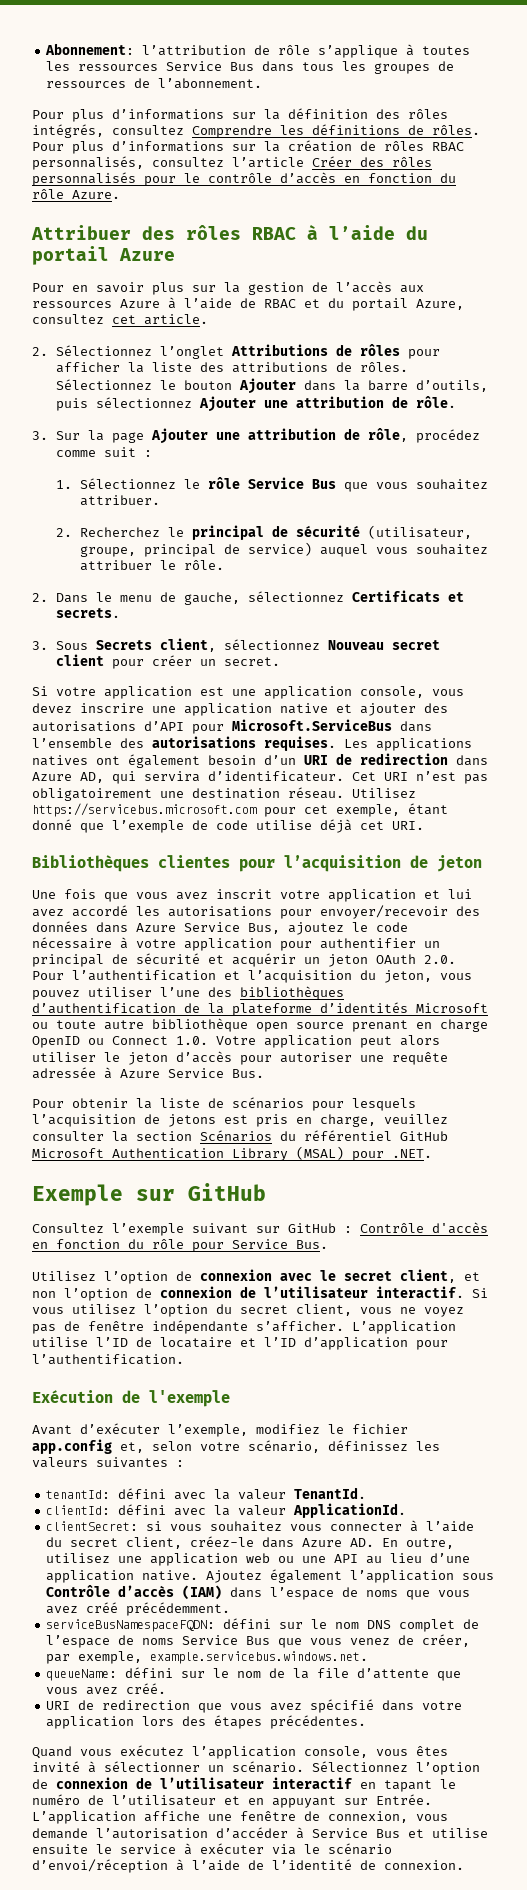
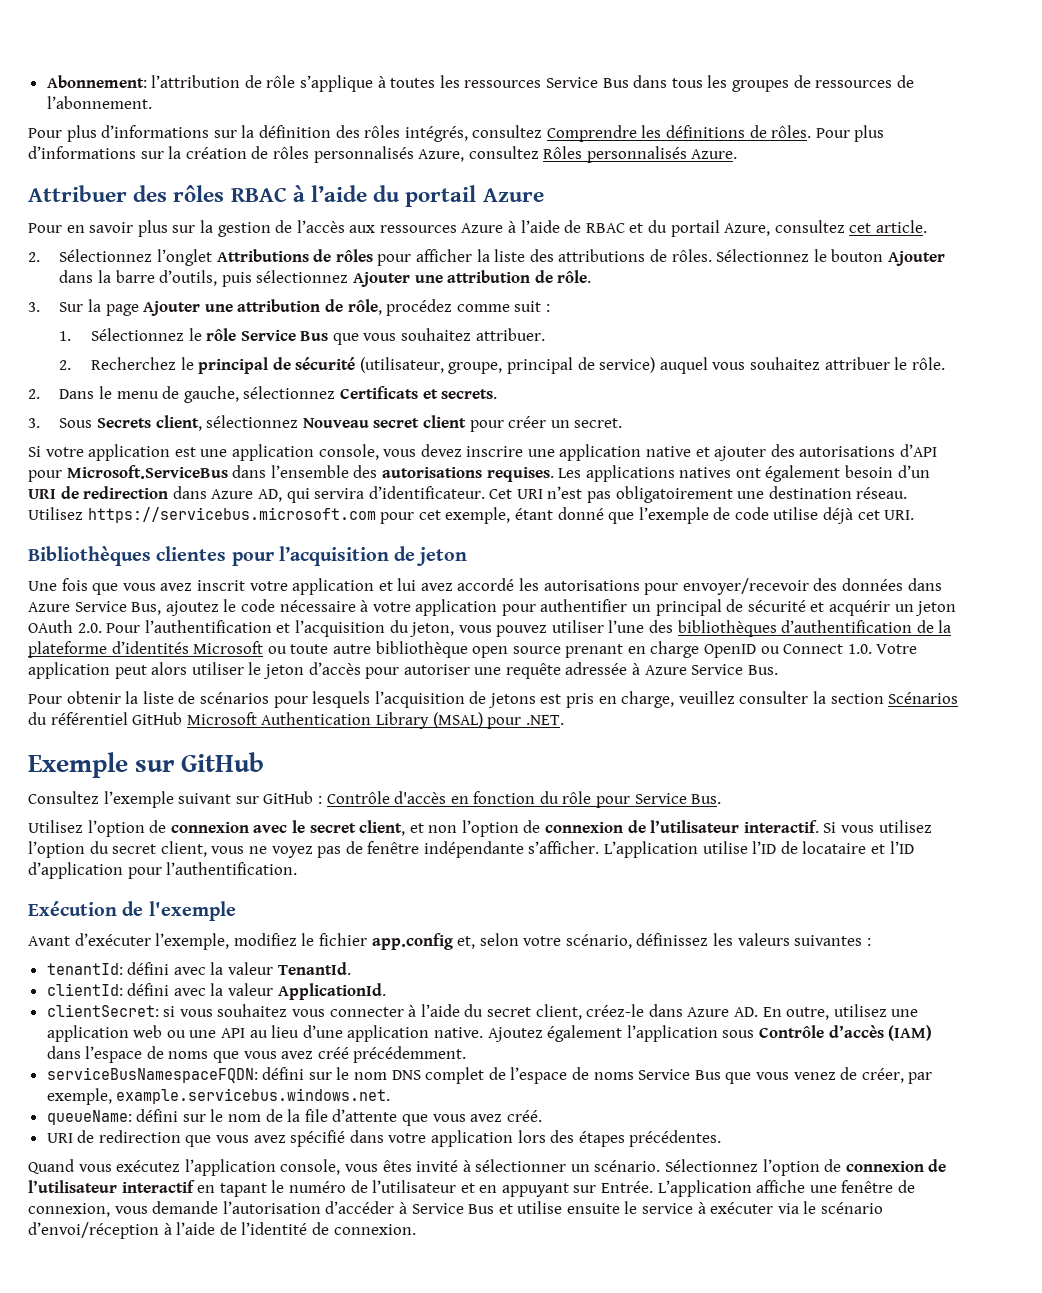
- Pour plus d’informations sur la création de rôles RBAC personnalisés, consultez l’article Créer des rôles personnalisés pour le contrôle d’accès en fonction du rôle Azure.
+ Pour plus d’informations sur la création de rôles personnalisés Azure, consultez Rôles personnalisés Azure.

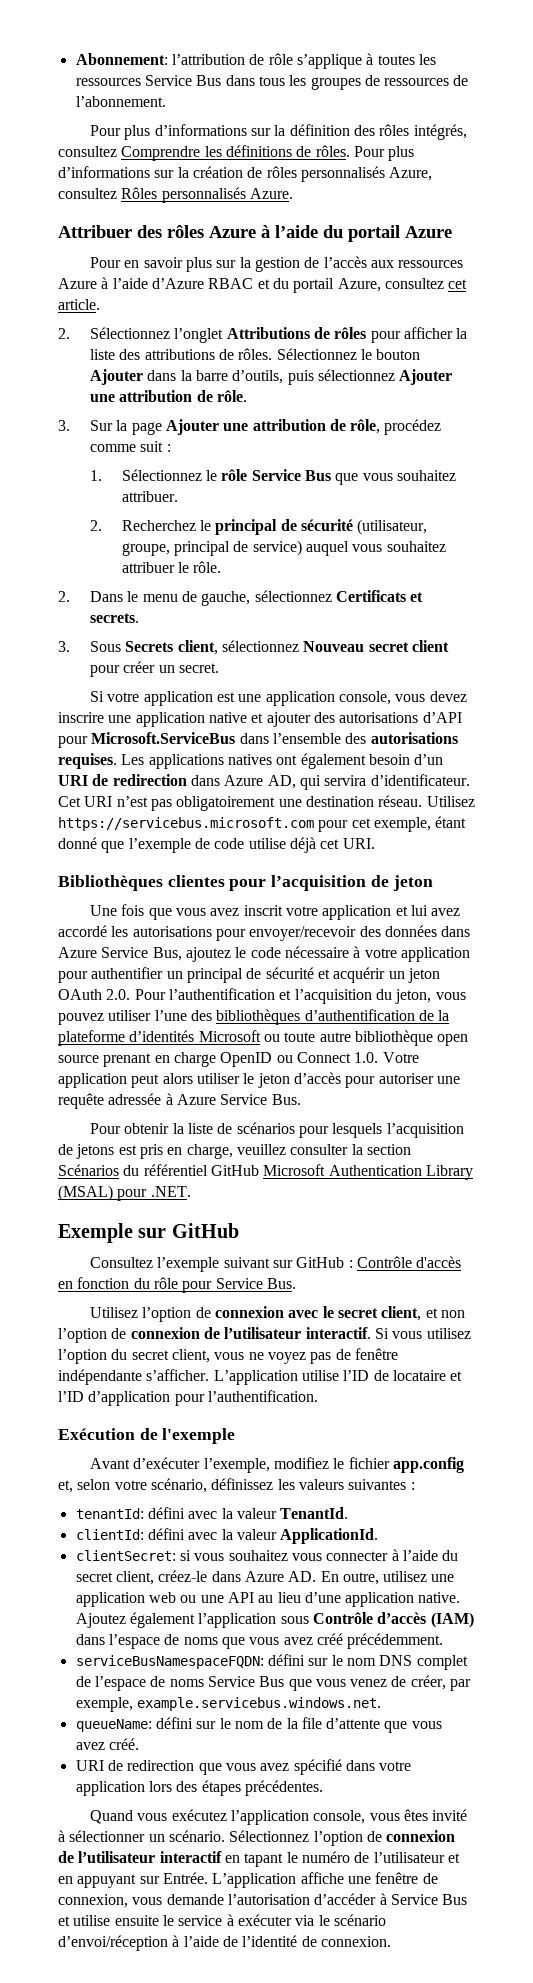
- Attribuer des rôles RBAC à l’aide du portail Azure
+ Attribuer des rôles Azure à l’aide du portail Azure
- Pour en savoir plus sur la gestion de l’accès aux ressources Azure à l’aide de RBAC et du portail Azure, consultez cet article.
+ Pour en savoir plus sur la gestion de l’accès aux ressources Azure à l’aide d’Azure RBAC et du portail Azure, consultez cet article.

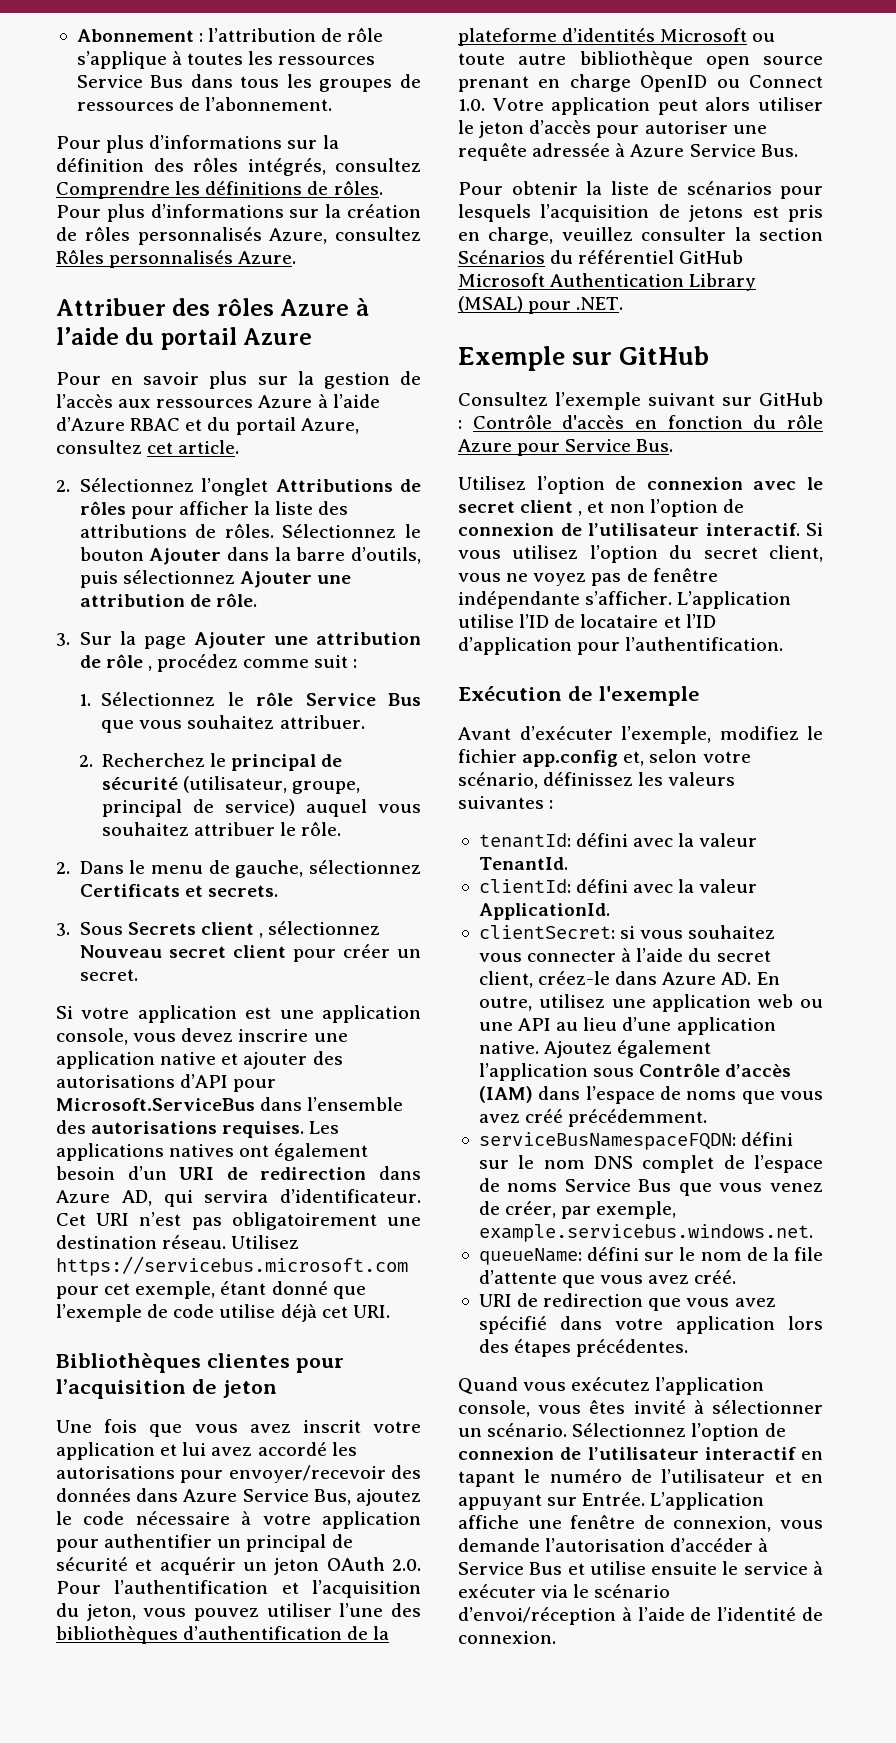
- Abonnement: l’attribution de rôle s’applique à toutes les ressources Service Bus dans tous les groupes de ressources de l’abonnement.
+ Abonnement : l’attribution de rôle s’applique à toutes les ressources Service Bus dans tous les groupes de ressources de l’abonnement.
- 3. Sur la page Ajouter une attribution de rôle, procédez comme suit :
+ 3. Sur la page Ajouter une attribution de rôle , procédez comme suit :
- 3. Sous Secrets client, sélectionnez Nouveau secret client pour créer un secret.
+ 3. Sous Secrets client , sélectionnez Nouveau secret client pour créer un secret.
- Consultez l’exemple suivant sur GitHub : Contrôle d'accès en fonction du rôle pour Service Bus.
+ Consultez l’exemple suivant sur GitHub : Contrôle d'accès en fonction du rôle Azure pour Service Bus.
- Utilisez l’option de connexion avec le secret client, et non l’option de connexion de l’utilisateur interactif.
+ Utilisez l’option de connexion avec le secret client , et non l’option de connexion de l’utilisateur interactif.

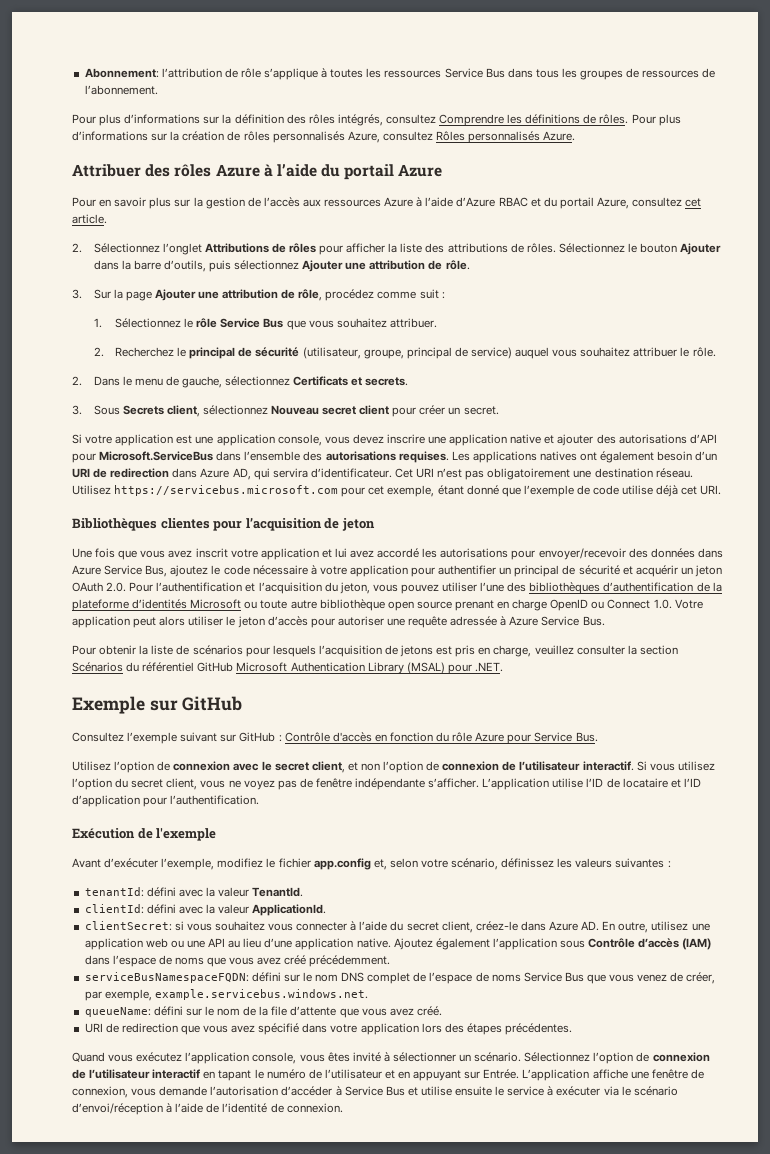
- Abonnement : l’attribution de rôle s’applique à toutes les ressources Service Bus dans tous les groupes de ressources de l’abonnement.
+ Abonnement: l’attribution de rôle s’applique à toutes les ressources Service Bus dans tous les groupes de ressources de l’abonnement.
- 3. Sur la page Ajouter une attribution de rôle , procédez comme suit :
+ 3. Sur la page Ajouter une attribution de rôle, procédez comme suit :
- 3. Sous Secrets client , sélectionnez Nouveau secret client pour créer un secret.
+ 3. Sous Secrets client, sélectionnez Nouveau secret client pour créer un secret.
- Utilisez l’option de connexion avec le secret client , et non l’option de connexion de l’utilisateur interactif.
+ Utilisez l’option de connexion avec le secret client, et non l’option de connexion de l’utilisateur interactif.

